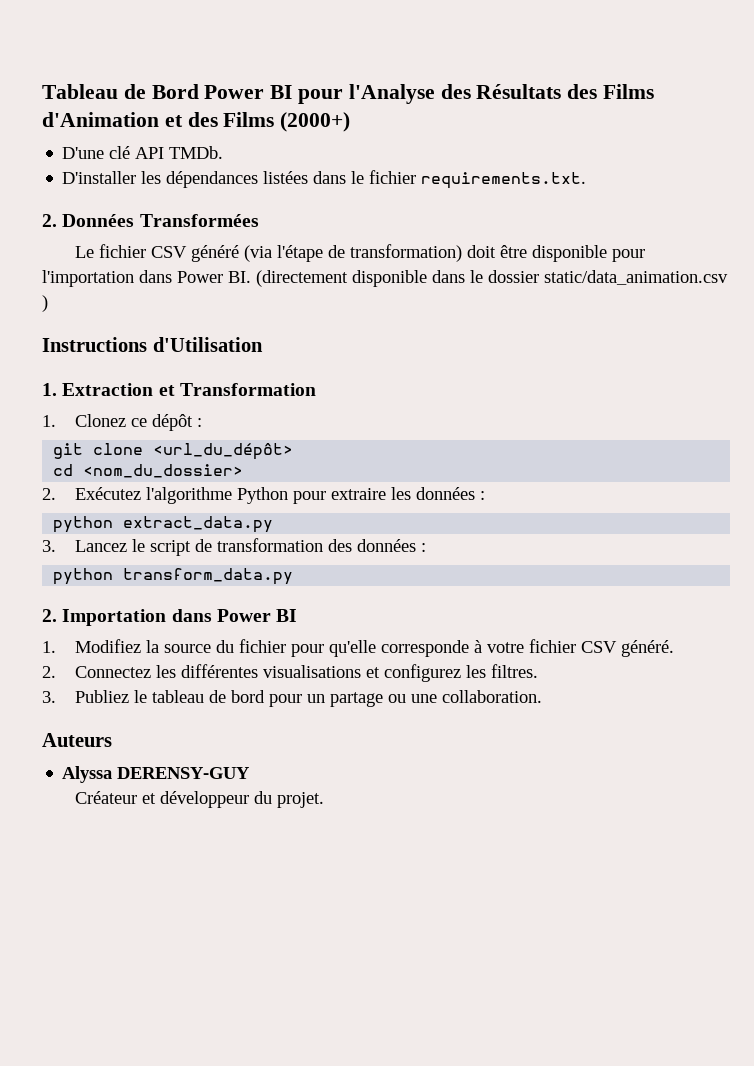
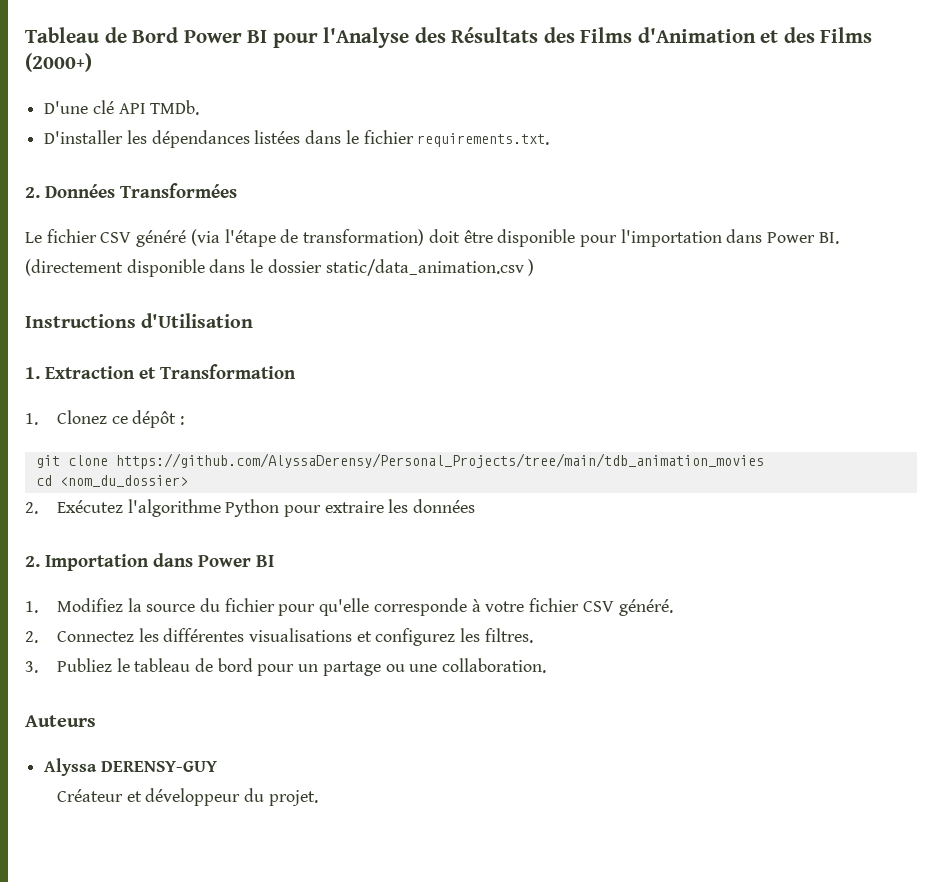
- git clone <url_du_dépôt>
+ git clone https://github.com/AlyssaDerensy/Personal_Projects/tree/main/tdb_animation_movies
- 2. Exécutez l'algorithme Python pour extraire les données :
- python extract_data.py
- 3. Lancez le script de transformation des données :
- python transform_data.py
+ 2. Exécutez l'algorithme Python pour extraire les données

